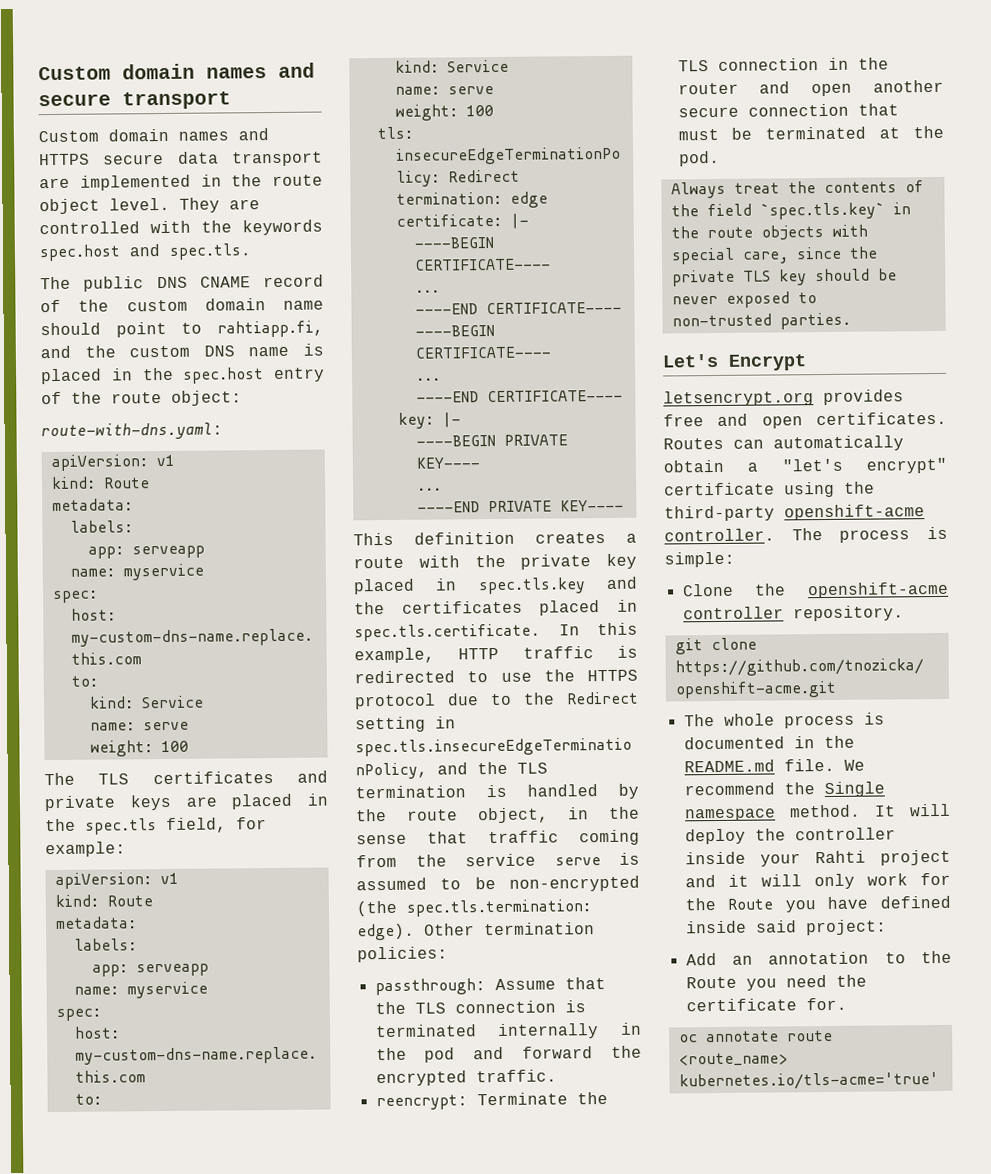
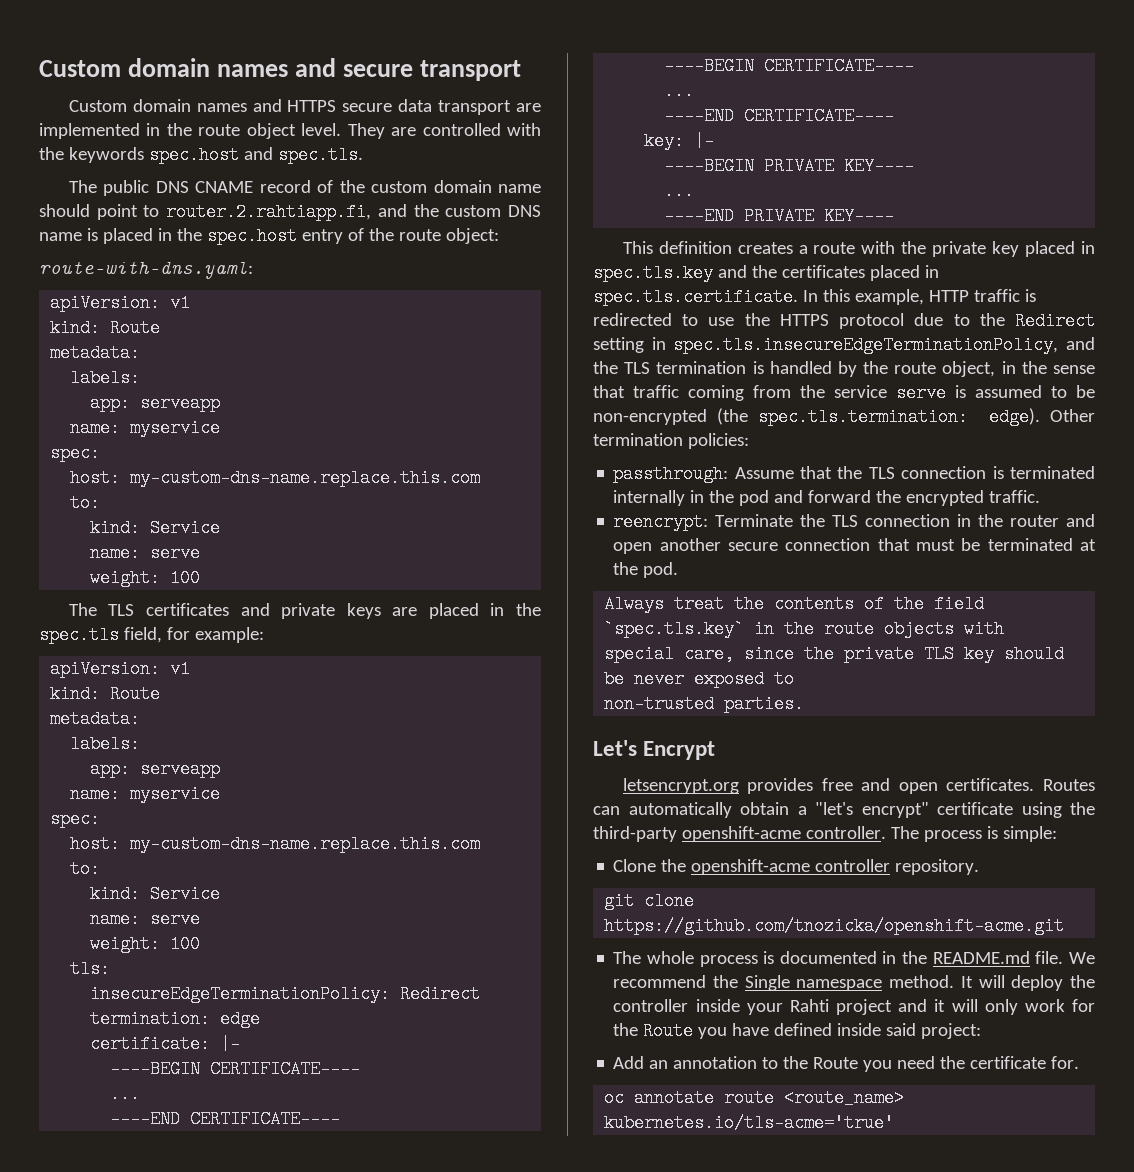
- The public DNS CNAME record of the custom domain name should point to rahtiapp.fi, and the custom DNS name is placed in the spec.host entry of the route object:
+ The public DNS CNAME record of the custom domain name should point to router.2.rahtiapp.fi, and the custom DNS name is placed in the spec.host entry of the route object:

